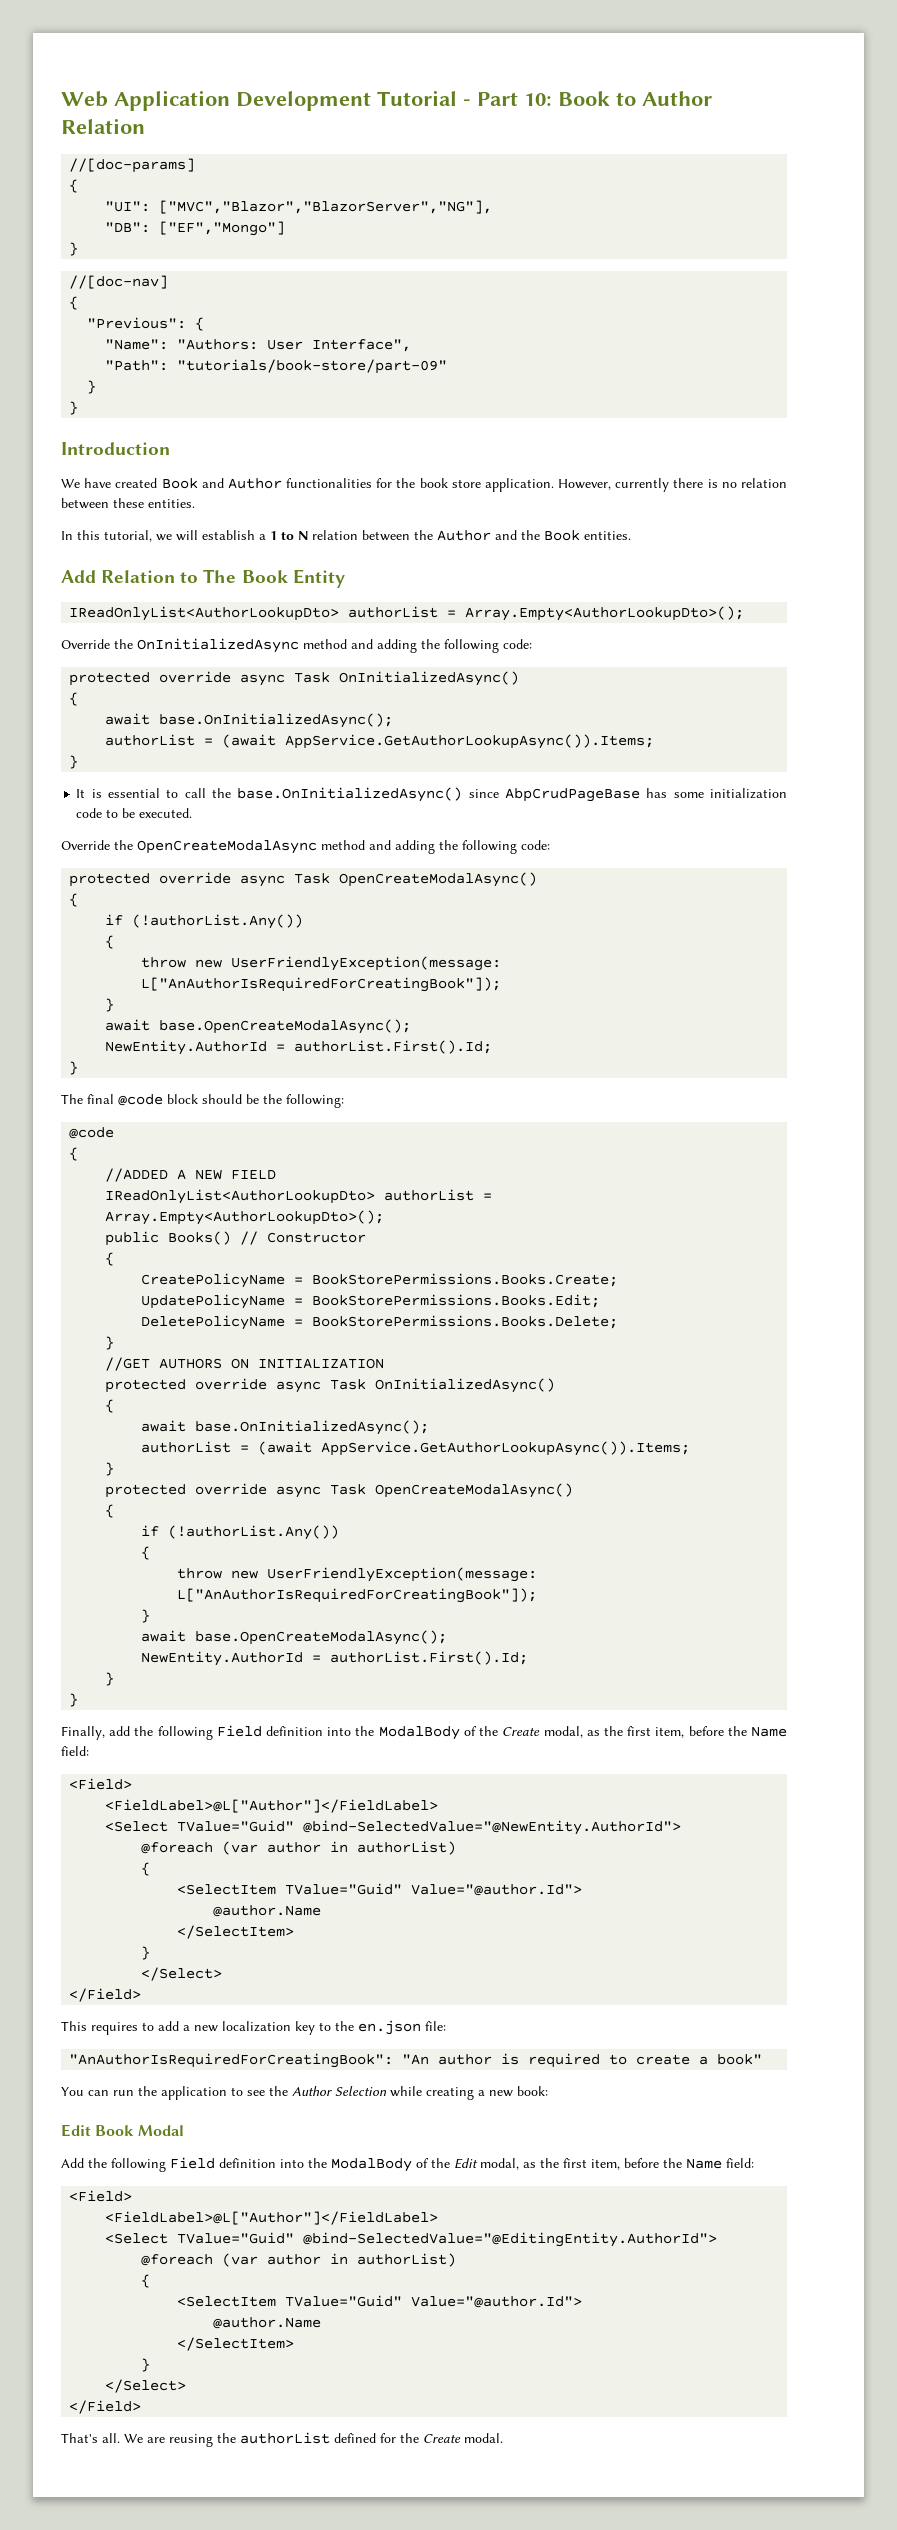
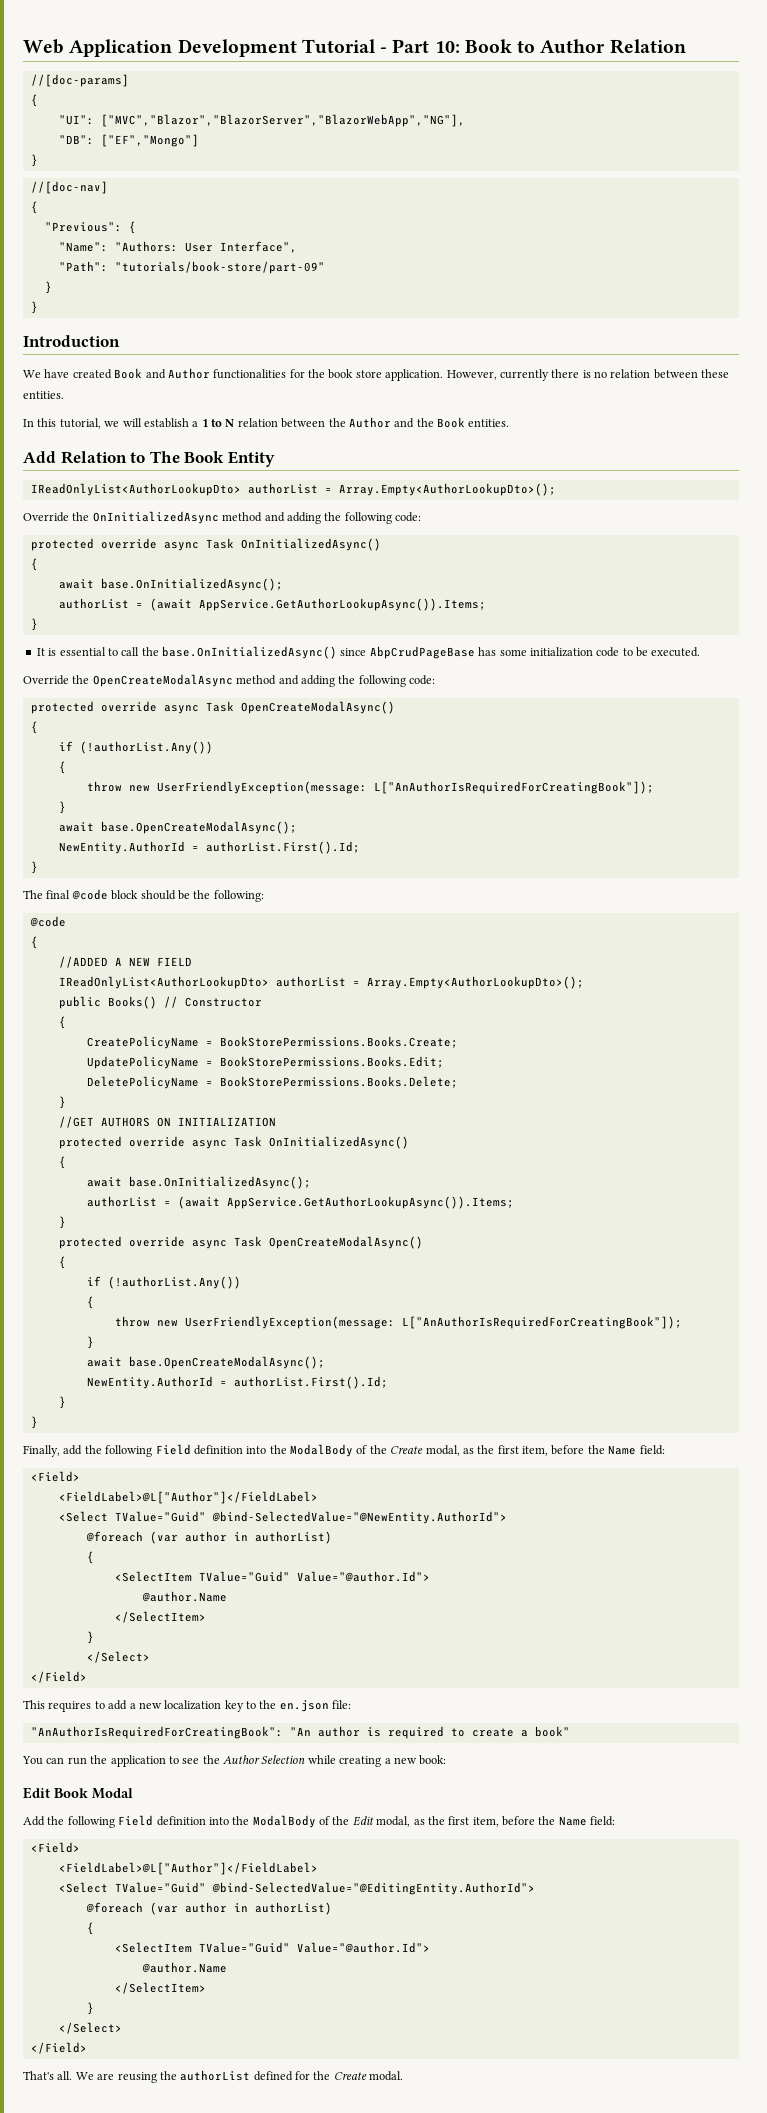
- "UI": ["MVC","Blazor","BlazorServer","NG"],
+ "UI": ["MVC","Blazor","BlazorServer","BlazorWebApp","NG"],

